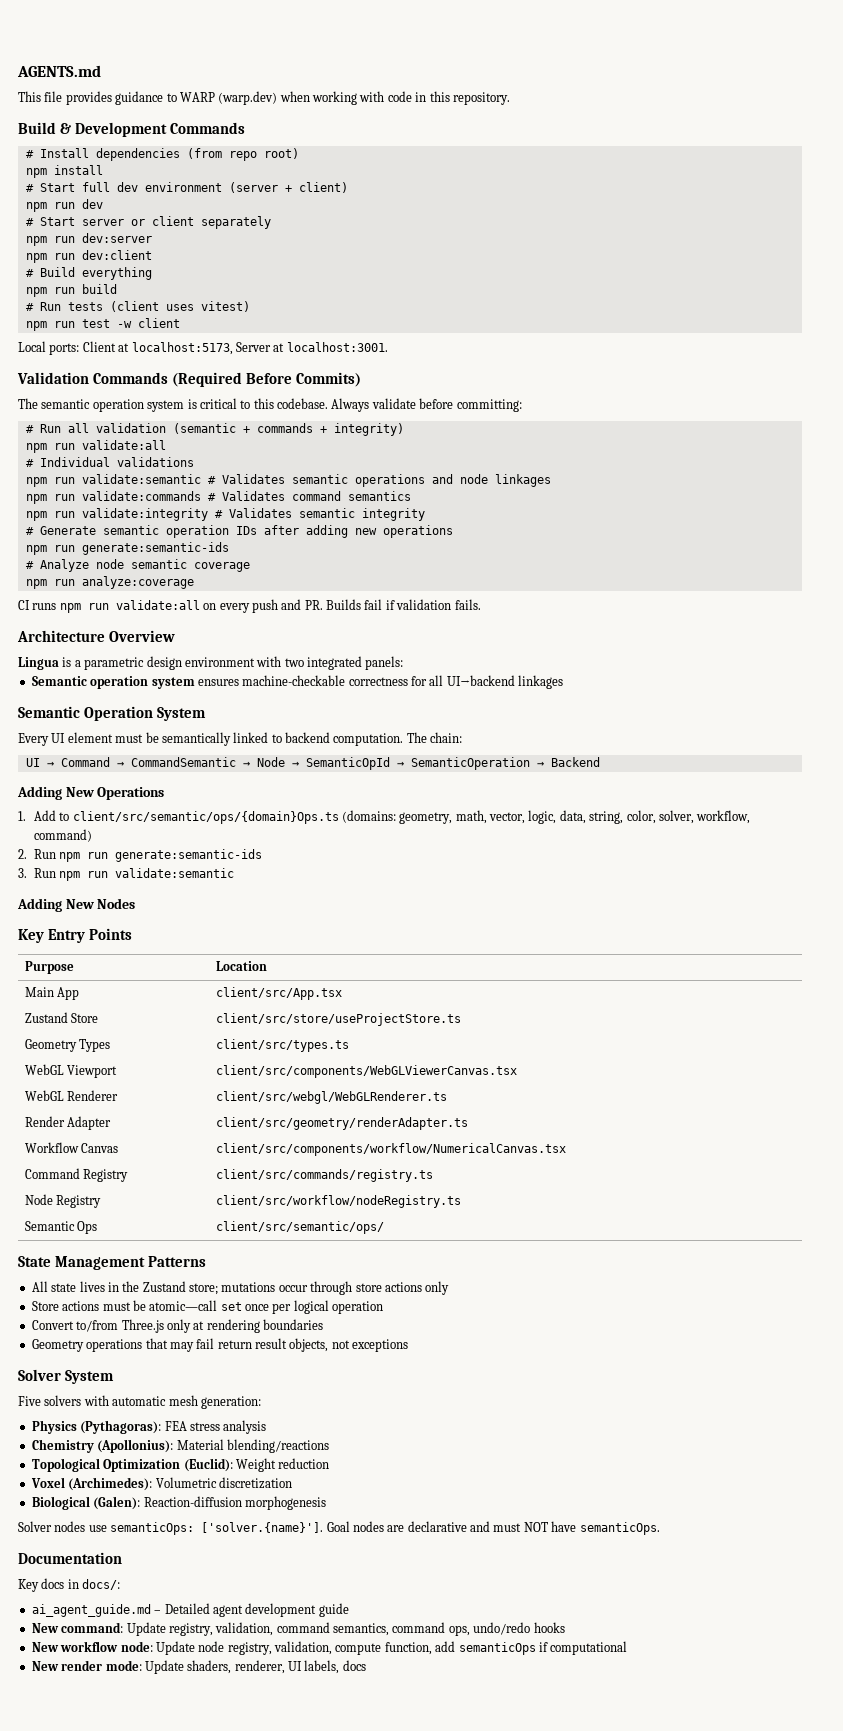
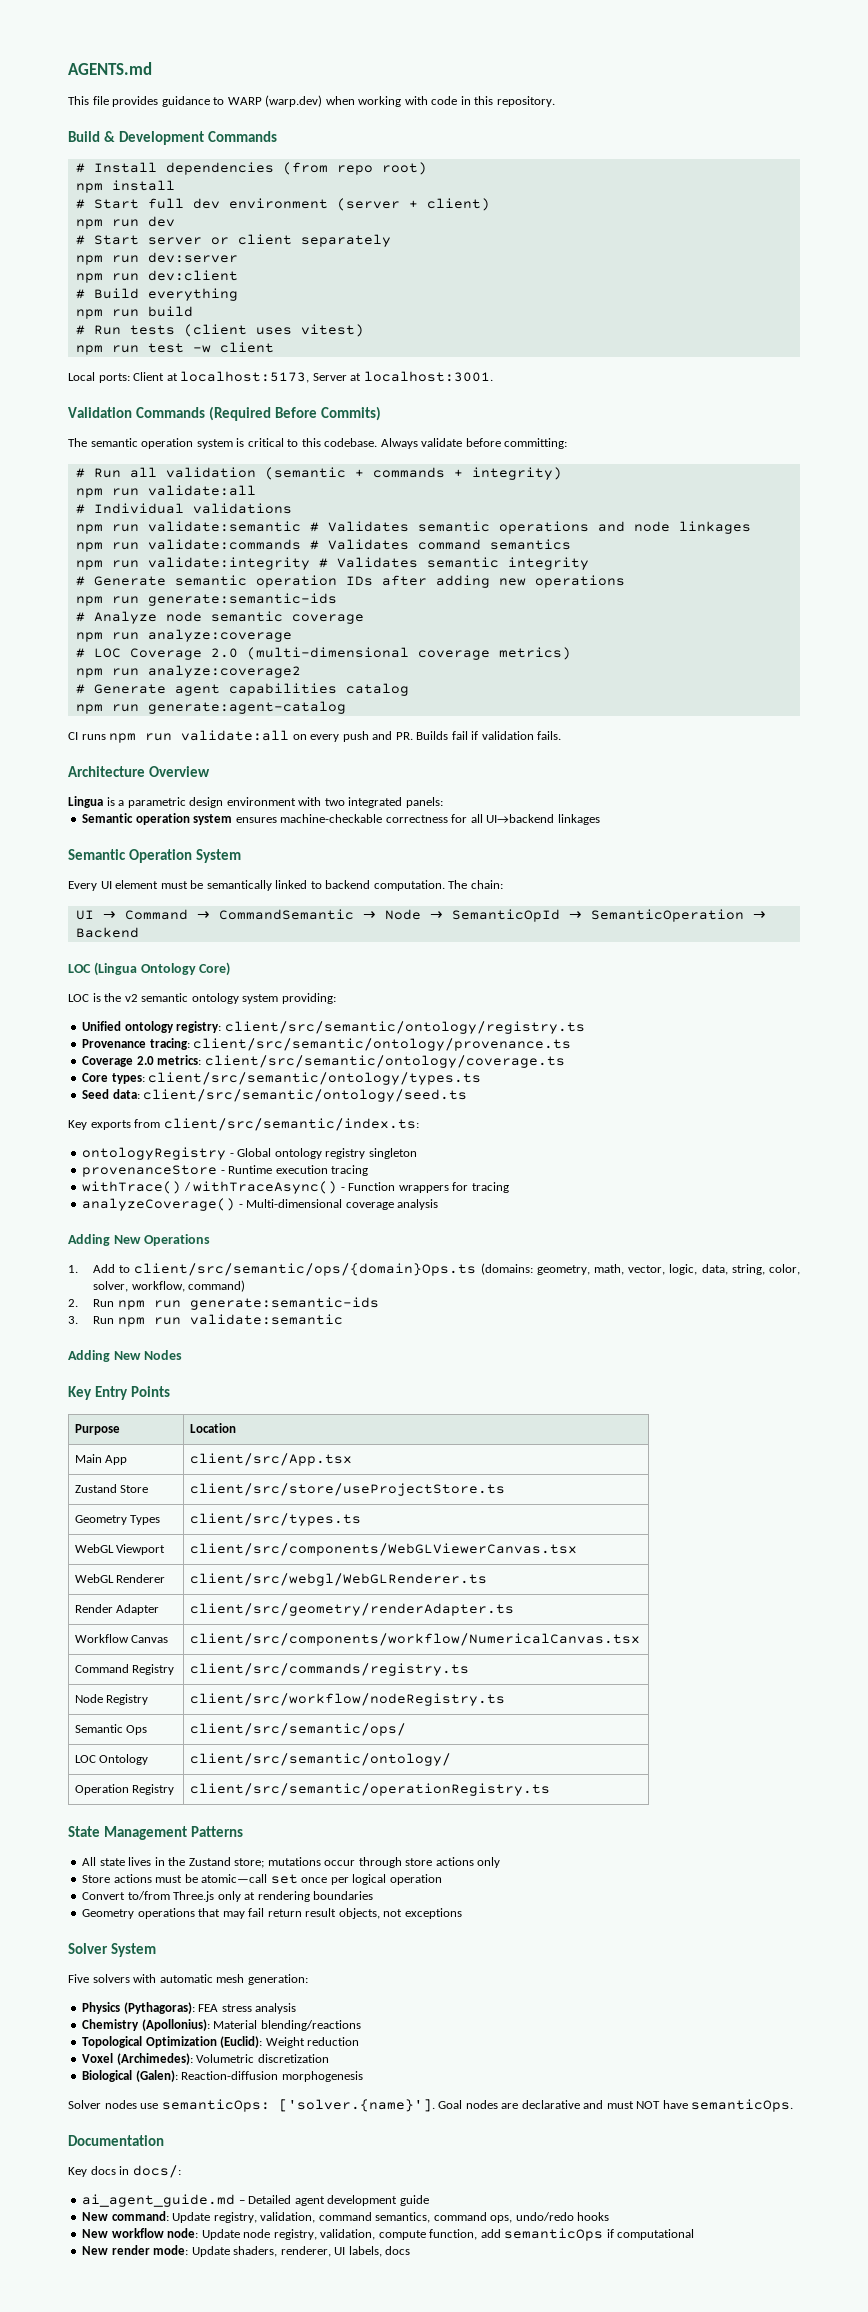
+ # LOC Coverage 2.0 (multi-dimensional coverage metrics)
+ npm run analyze:coverage2
+ # Generate agent capabilities catalog
+ npm run generate:agent-catalog
+ LOC (Lingua Ontology Core)
+ LOC is the v2 semantic ontology system providing:
+ Unified ontology registry: client/src/semantic/ontology/registry.ts
+ Provenance tracing: client/src/semantic/ontology/provenance.ts
+ Coverage 2.0 metrics: client/src/semantic/ontology/coverage.ts
+ Core types: client/src/semantic/ontology/types.ts
+ Seed data: client/src/semantic/ontology/seed.ts
+ Key exports from client/src/semantic/index.ts:
+ ontologyRegistry - Global ontology registry singleton
+ provenanceStore - Runtime execution tracing
+ withTrace() / withTraceAsync() - Function wrappers for tracing
+ analyzeCoverage() - Multi-dimensional coverage analysis
+ LOC Ontology | client/src/semantic/ontology/
+ Operation Registry | client/src/semantic/operationRegistry.ts

